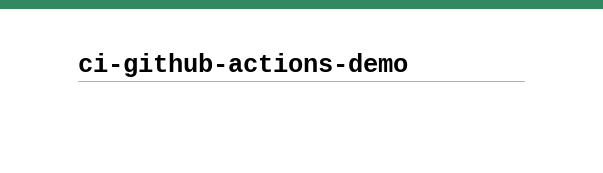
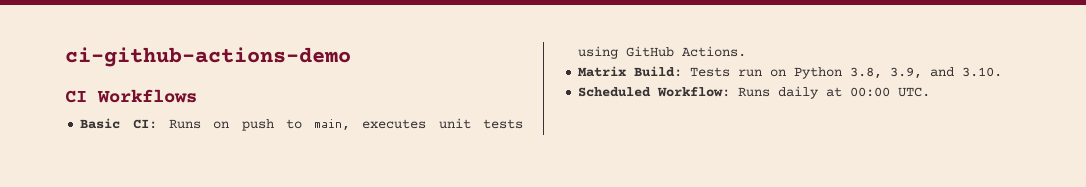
+ CI Workflows
+ Basic CI: Runs on push to main, executes unit tests using GitHub Actions.
+ Matrix Build: Tests run on Python 3.8, 3.9, and 3.10.
+ Scheduled Workflow: Runs daily at 00:00 UTC.

